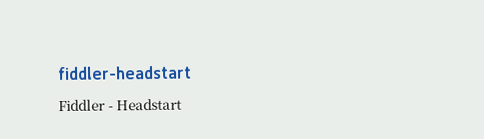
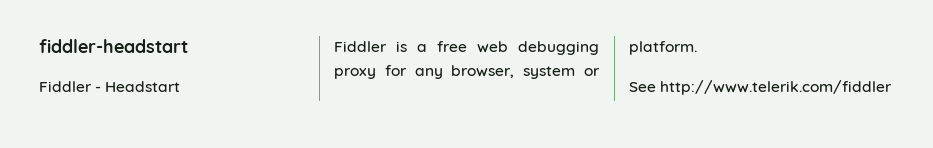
+ Fiddler is a free web debugging proxy for any browser, system or platform.
+ See http://www.telerik.com/fiddler

